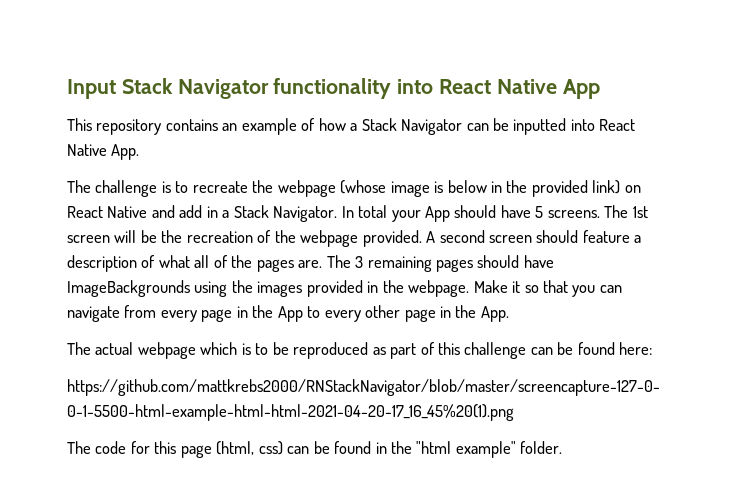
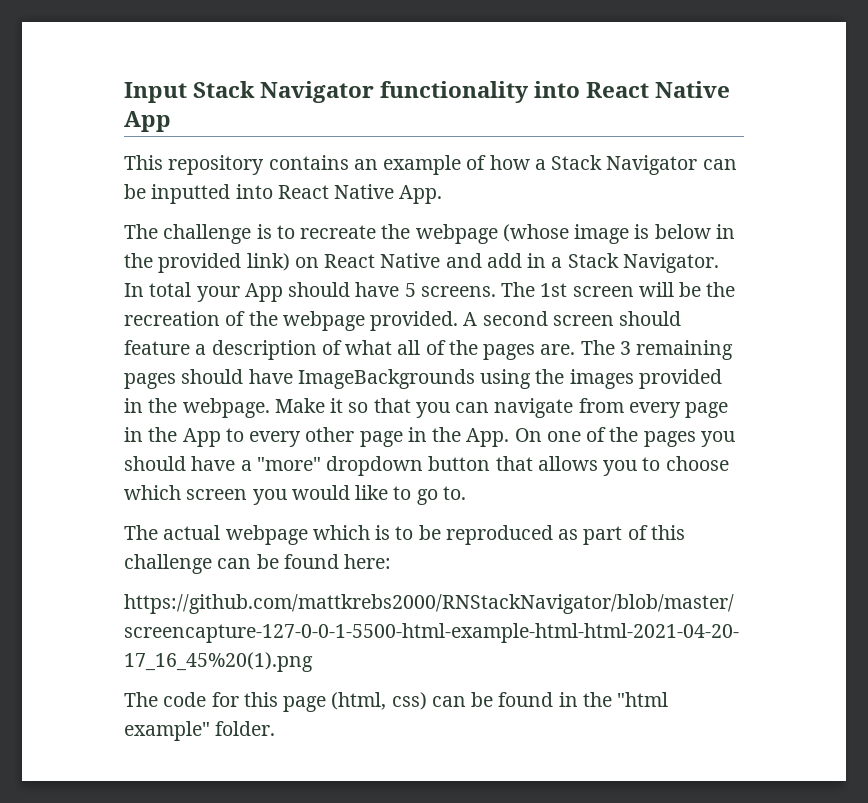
- Make it so that you can navigate from every page in the App to every other page in the App.
+ Make it so that you can navigate from every page in the App to every other page in the App. On one of the pages you should have a "more" dropdown button that allows you to choose which screen you would like to go to.

